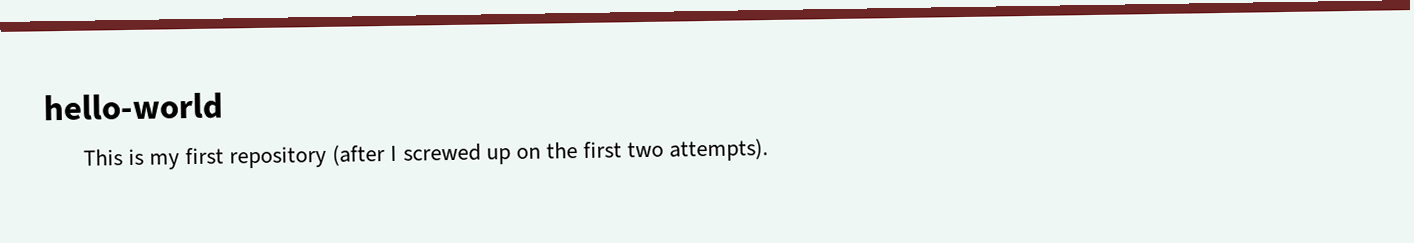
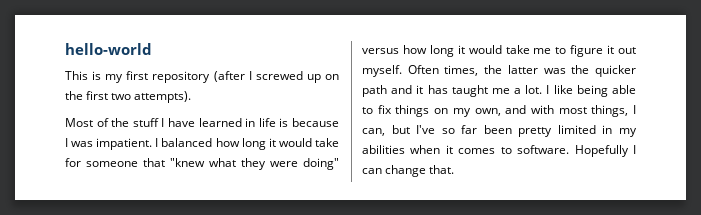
+ Most of the stuff I have learned in life is because I was impatient. I balanced how long it would take for someone that "knew what they were doing" versus how long it would take me to figure it out myself. Often times, the latter was the quicker path and it has taught me a lot. I like being able to fix things on my own, and with most things, I can, but I've so far been pretty limited in my abilities when it comes to software. Hopefully I can change that.

